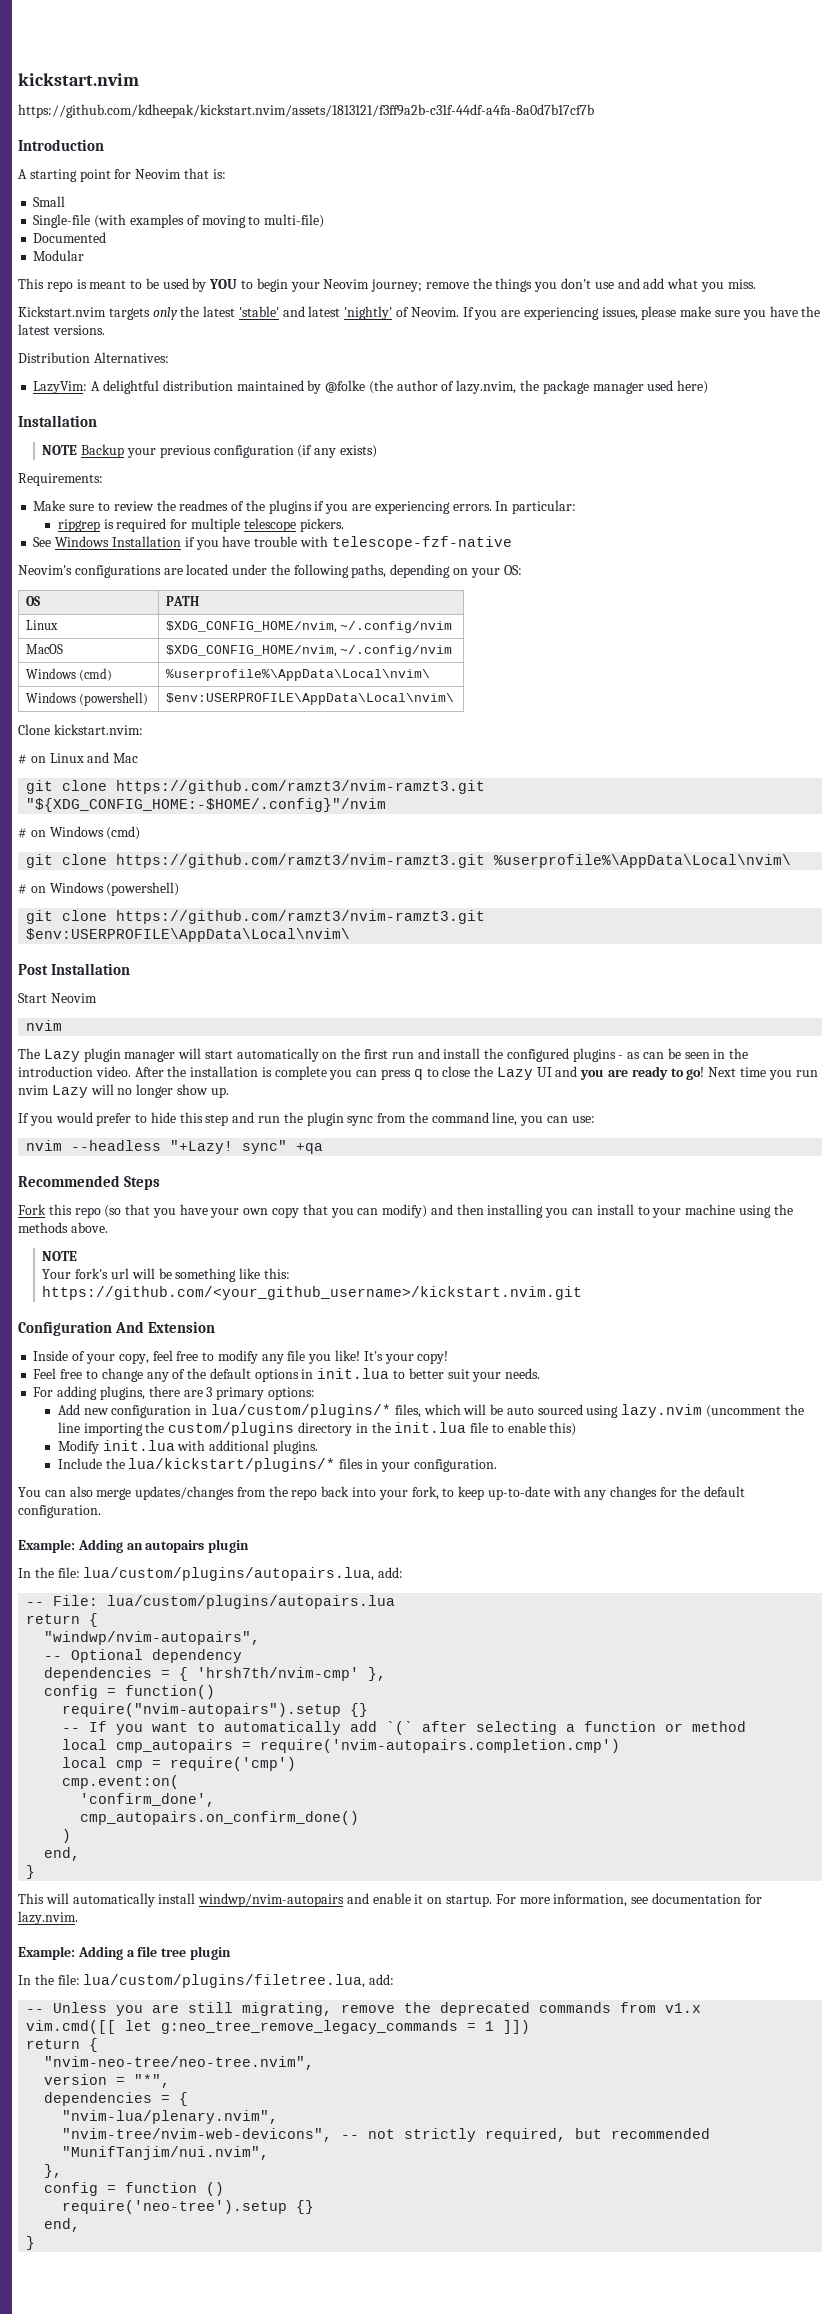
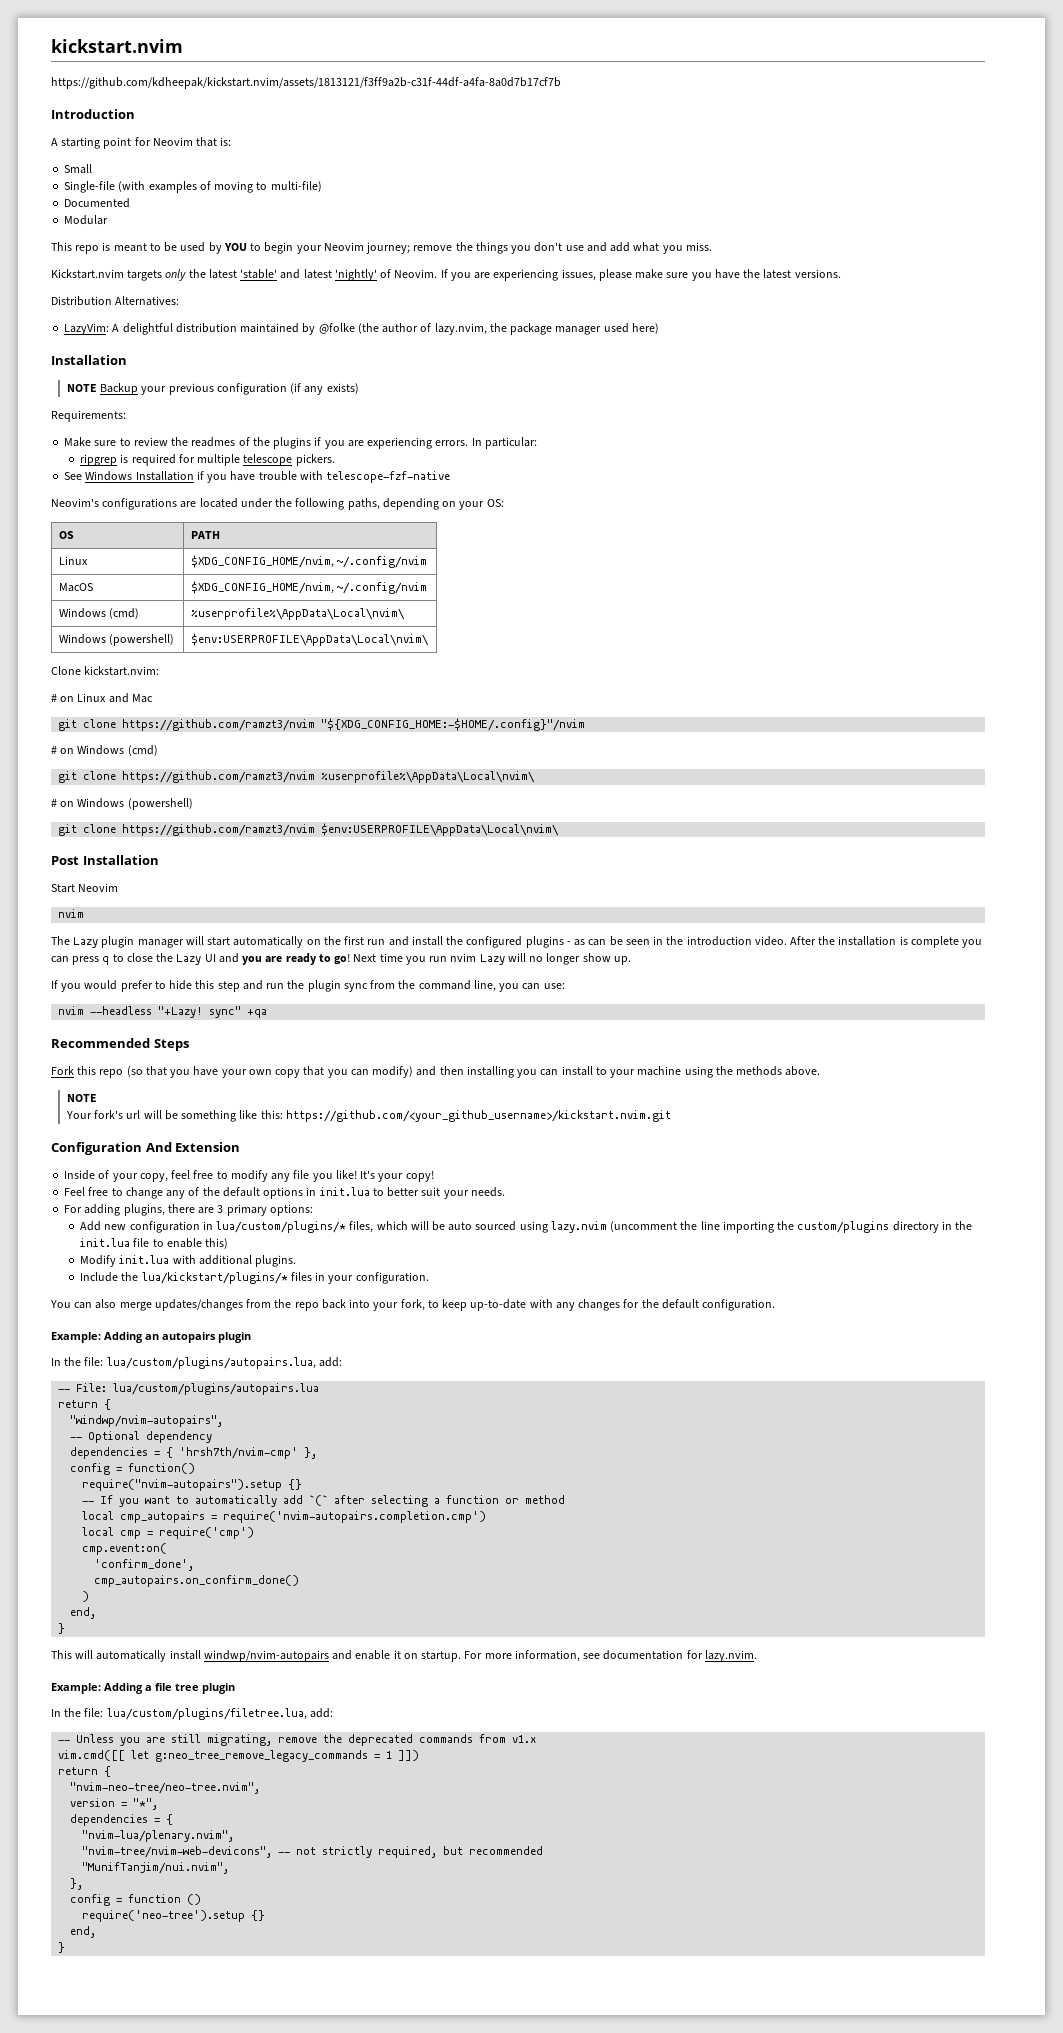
- git clone https://github.com/ramzt3/nvim-ramzt3.git "${XDG_CONFIG_HOME:-$HOME/.config}"/nvim
+ git clone https://github.com/ramzt3/nvim "${XDG_CONFIG_HOME:-$HOME/.config}"/nvim
- git clone https://github.com/ramzt3/nvim-ramzt3.git %userprofile%\AppData\Local\nvim\
+ git clone https://github.com/ramzt3/nvim %userprofile%\AppData\Local\nvim\
- git clone https://github.com/ramzt3/nvim-ramzt3.git $env:USERPROFILE\AppData\Local\nvim\
+ git clone https://github.com/ramzt3/nvim $env:USERPROFILE\AppData\Local\nvim\

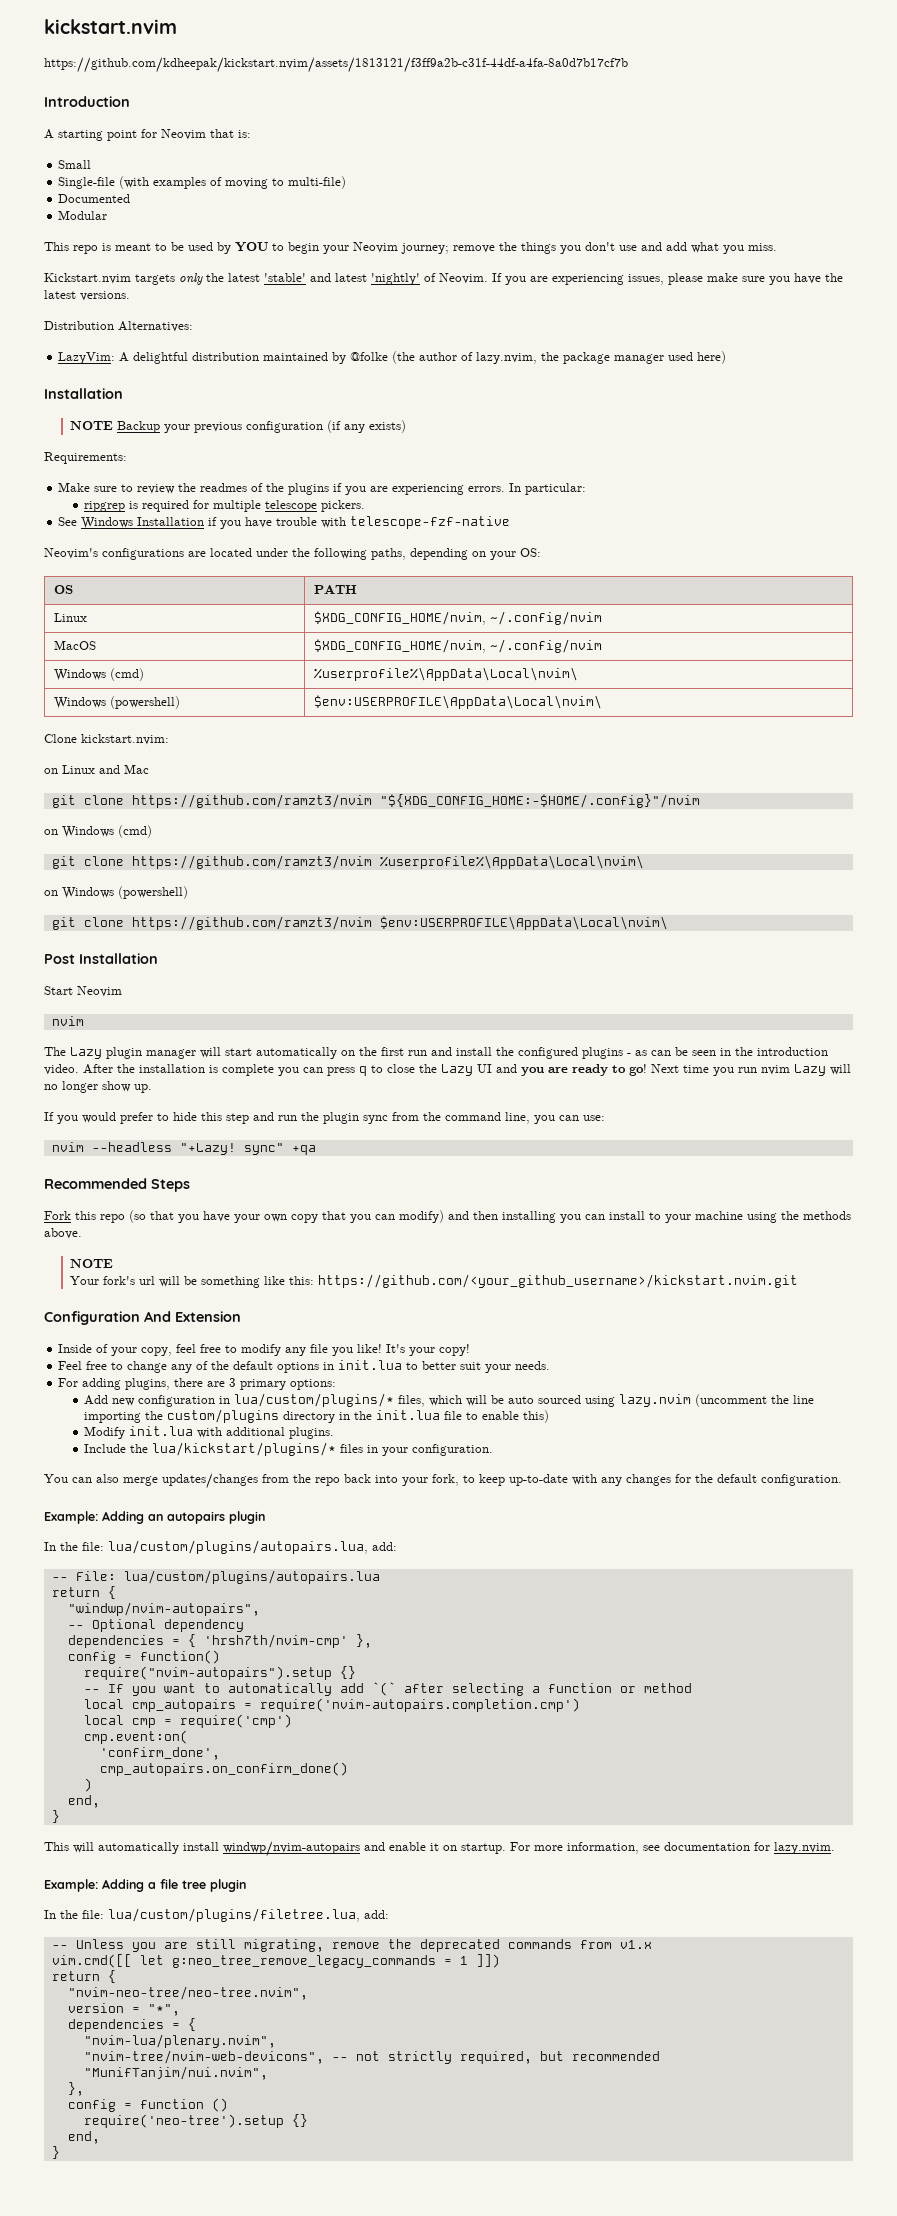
- # on Linux and Mac
+ on Linux and Mac
- # on Windows (cmd)
+ on Windows (cmd)
- # on Windows (powershell)
+ on Windows (powershell)

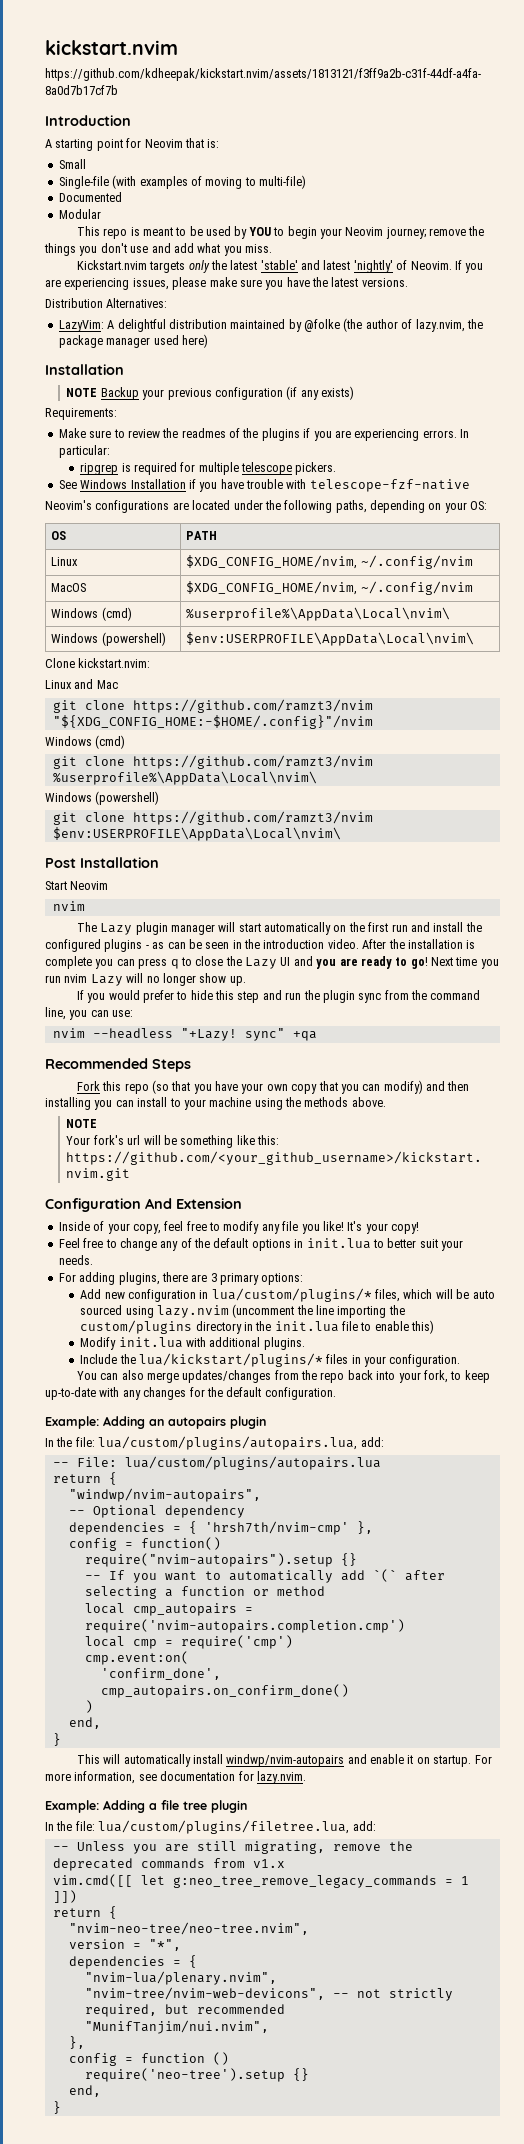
- on Linux and Mac
+ Linux and Mac
  git clone https://github.com/ramzt3/nvim "${XDG_CONFIG_HOME:-$HOME/.config}"/nvim
- on Windows (cmd)
+ Windows (cmd)
  git clone https://github.com/ramzt3/nvim %userprofile%\AppData\Local\nvim\
- on Windows (powershell)
+ Windows (powershell)

